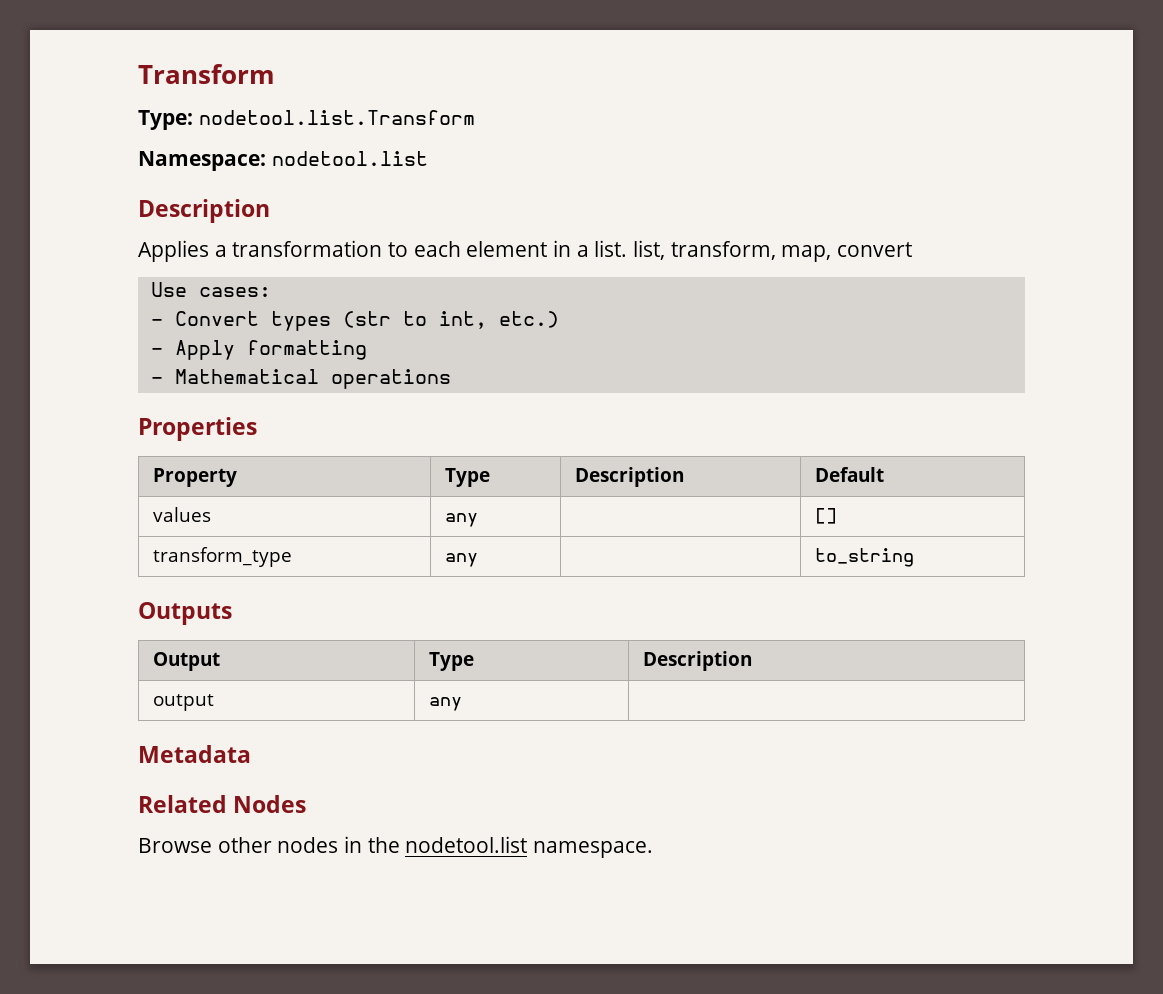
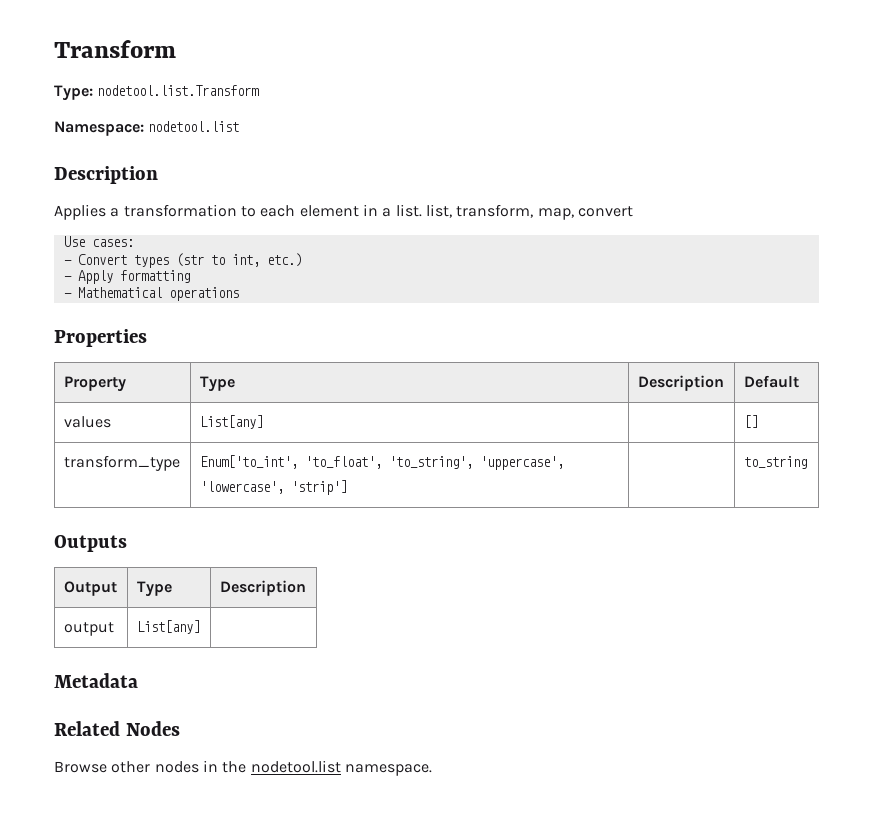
- values | any | | []
+ values | List[any] | | []
- transform_type | any | | to_string
+ transform_type | Enum['to_int', 'to_float', 'to_string', 'uppercase', 'lowercase', 'strip'] | | to_string
- output | any |
+ output | List[any] |

